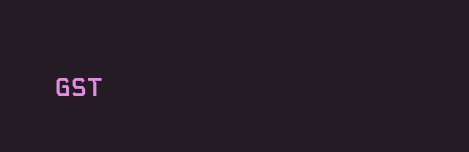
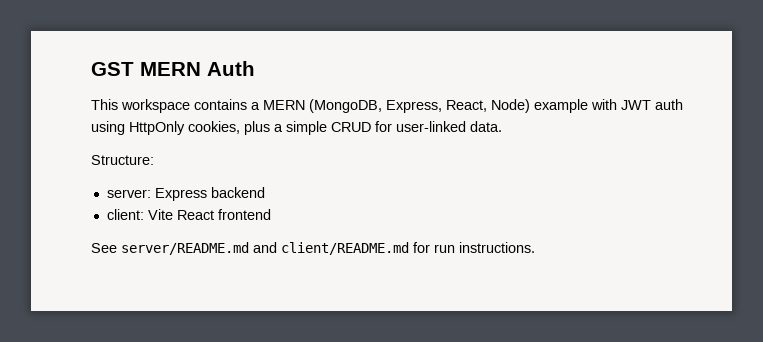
- GST
+ GST MERN Auth
+ This workspace contains a MERN (MongoDB, Express, React, Node) example with JWT auth using HttpOnly cookies, plus a simple CRUD for user-linked data.
+ Structure:
+ server: Express backend
+ client: Vite React frontend
+ See server/README.md and client/README.md for run instructions.

